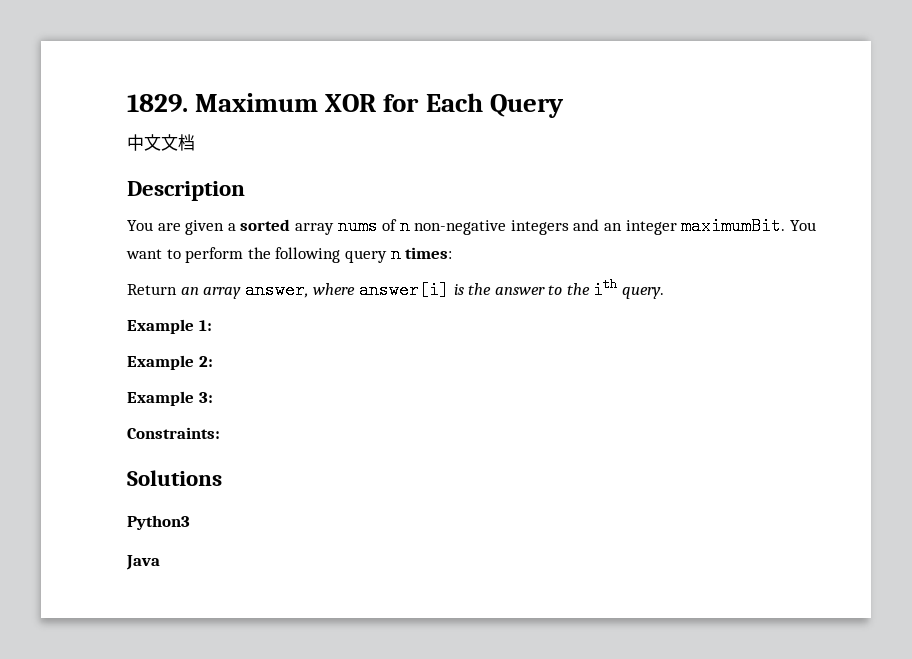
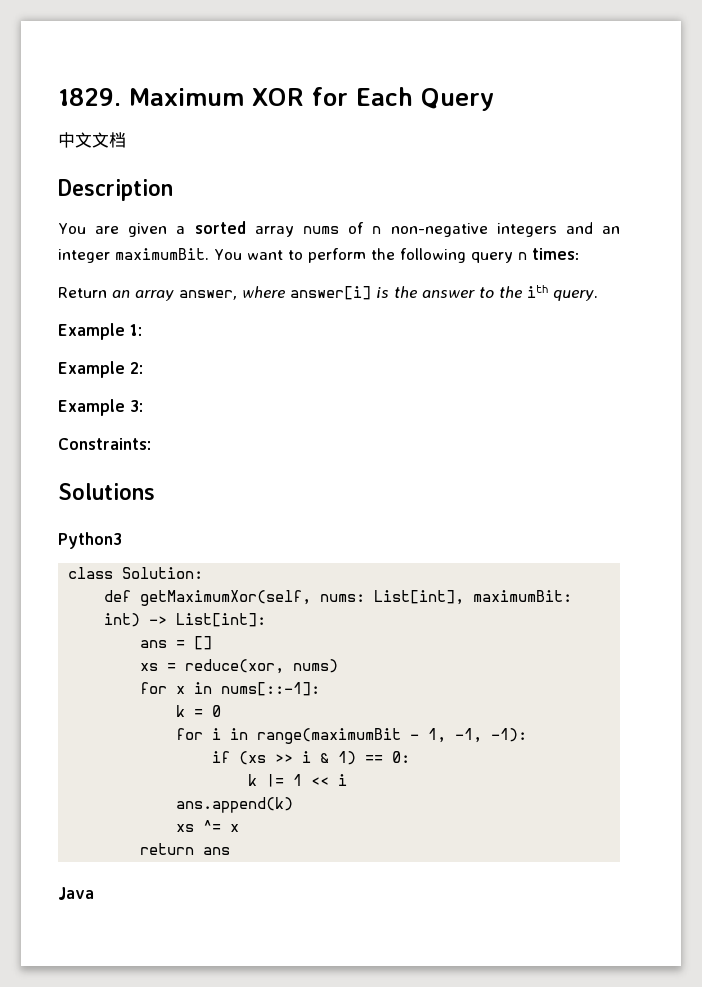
+ class Solution:
+ def getMaximumXor(self, nums: List[int], maximumBit: int) -> List[int]:
+ ans = []
+ xs = reduce(xor, nums)
+ for x in nums[::-1]:
+ k = 0
+ for i in range(maximumBit - 1, -1, -1):
+ if (xs >> i & 1) == 0:
+ k |= 1 << i
+ ans.append(k)
+ xs ^= x
+ return ans

